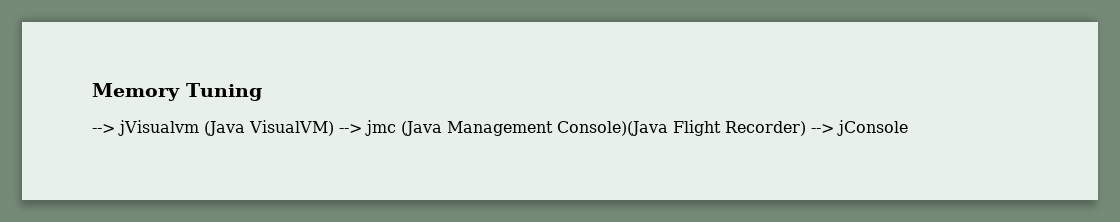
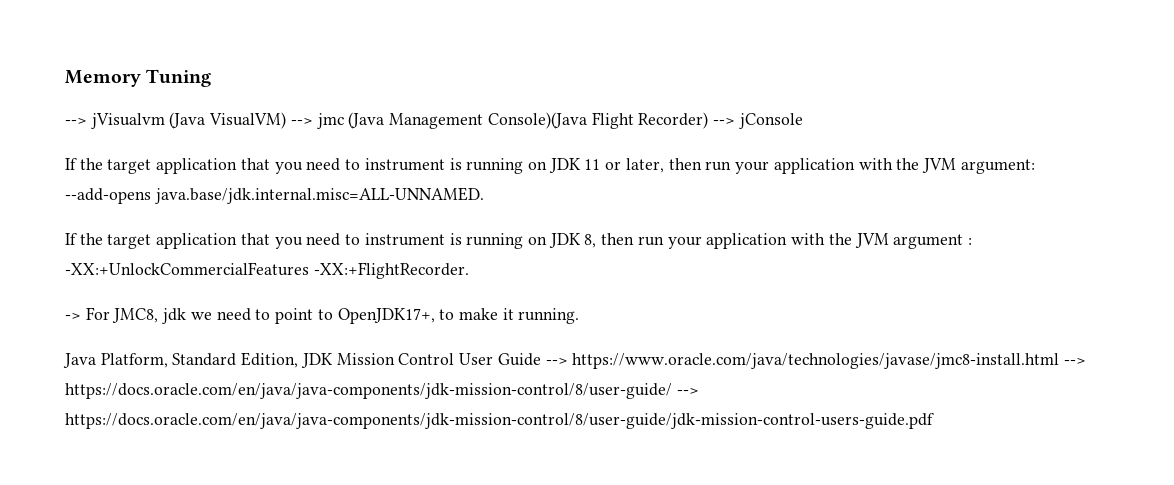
+ If the target application that you need to instrument is running on JDK 11 or later, then run your application with the JVM argument: --add-opens java.base/jdk.internal.misc=ALL-UNNAMED.
+ If the target application that you need to instrument is running on JDK 8, then run your application with the JVM argument : -XX:+UnlockCommercialFeatures -XX:+FlightRecorder.
+ -> For JMC8, jdk we need to point to OpenJDK17+, to make it running.
+ Java Platform, Standard Edition, JDK Mission Control User Guide --> https://www.oracle.com/java/technologies/javase/jmc8-install.html --> https://docs.oracle.com/en/java/java-components/jdk-mission-control/8/user-guide/ --> https://docs.oracle.com/en/java/java-components/jdk-mission-control/8/user-guide/jdk-mission-control-users-guide.pdf

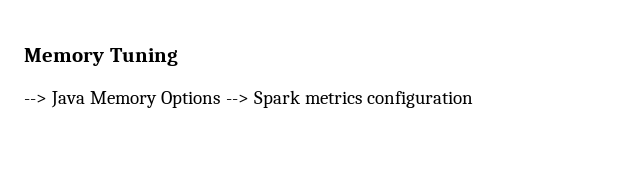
- --> jVisualvm (Java VisualVM) --> jmc (Java Management Console)(Java Flight Recorder) --> jConsole
- If the target application that you need to instrument is running on JDK 11 or later, then run your application with the JVM argument: --add-opens java.base/jdk.internal.misc=ALL-UNNAMED.
- If the target application that you need to instrument is running on JDK 8, then run your application with the JVM argument : -XX:+UnlockCommercialFeatures -XX:+FlightRecorder.
- -> For JMC8, jdk we need to point to OpenJDK17+, to make it running.
- Java Platform, Standard Edition, JDK Mission Control User Guide --> https://www.oracle.com/java/technologies/javase/jmc8-install.html --> https://docs.oracle.com/en/java/java-components/jdk-mission-control/8/user-guide/ --> https://docs.oracle.com/en/java/java-components/jdk-mission-control/8/user-guide/jdk-mission-control-users-guide.pdf
+ --> Java Memory Options --> Spark metrics configuration

